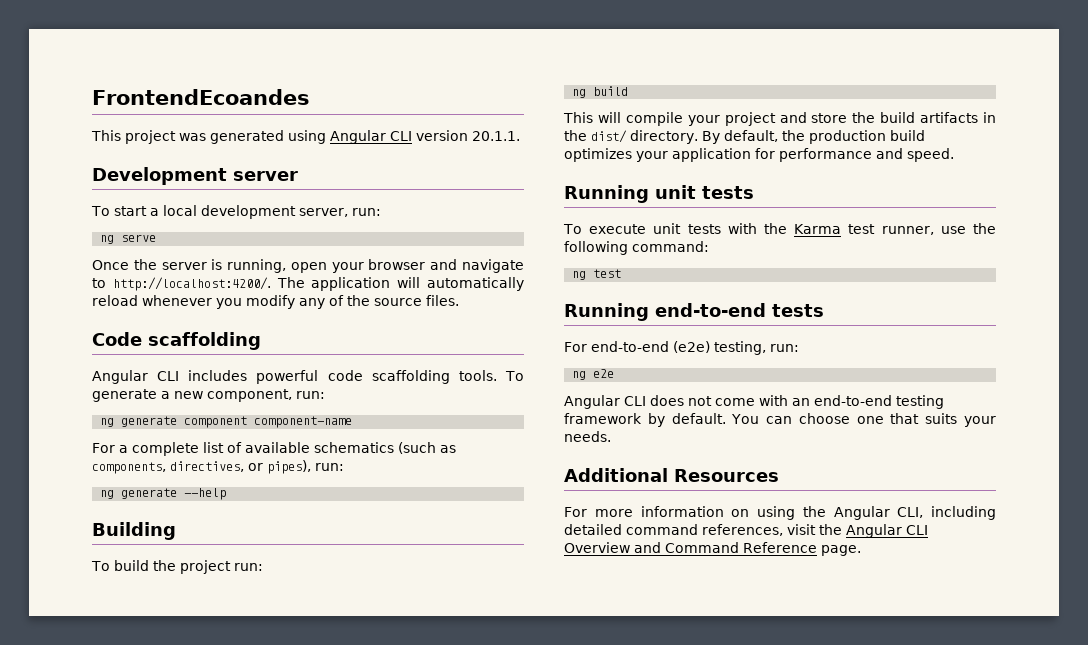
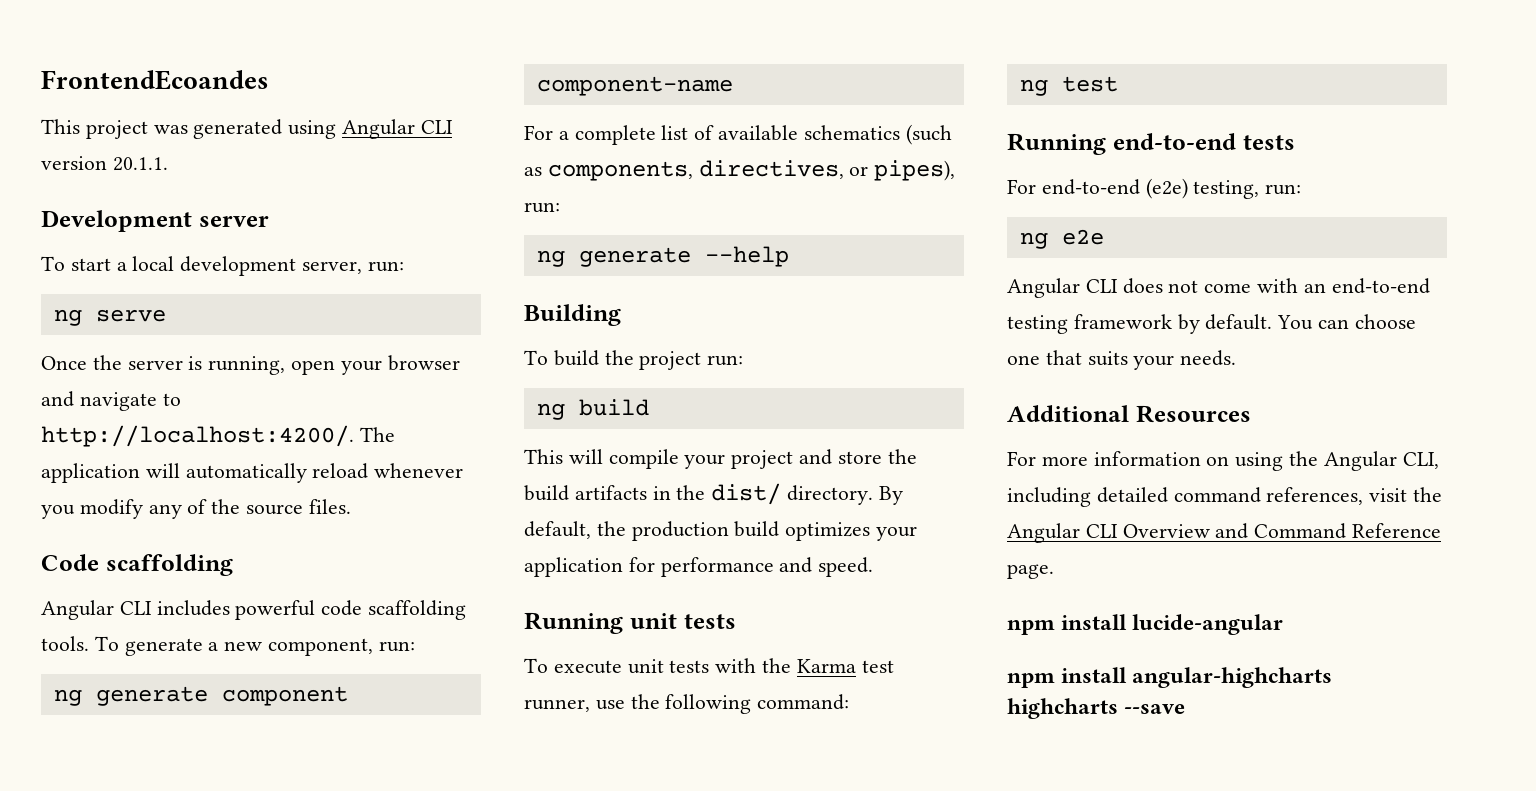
+ npm install lucide-angular
+ npm install angular-highcharts highcharts --save

